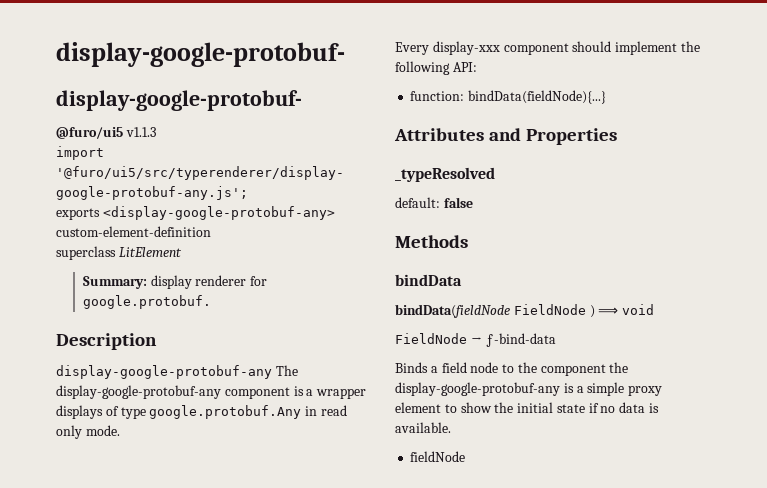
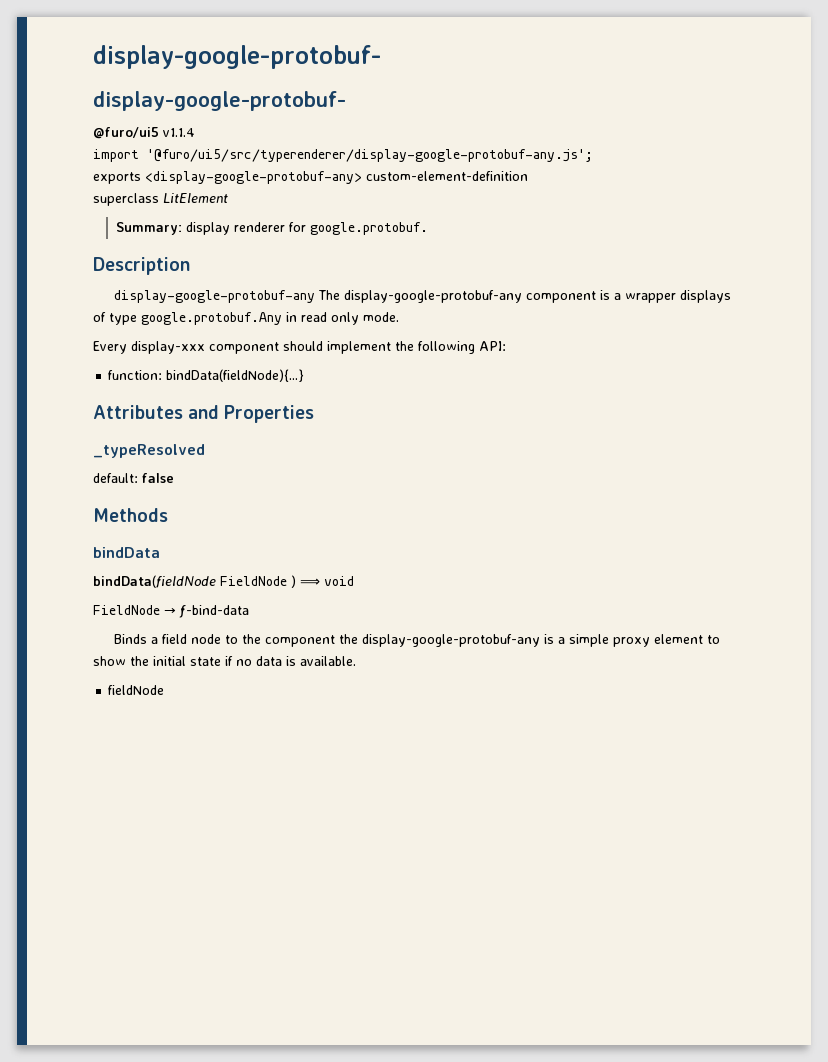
- @furo/ui5 v1.1.3
+ @furo/ui5 v1.1.4

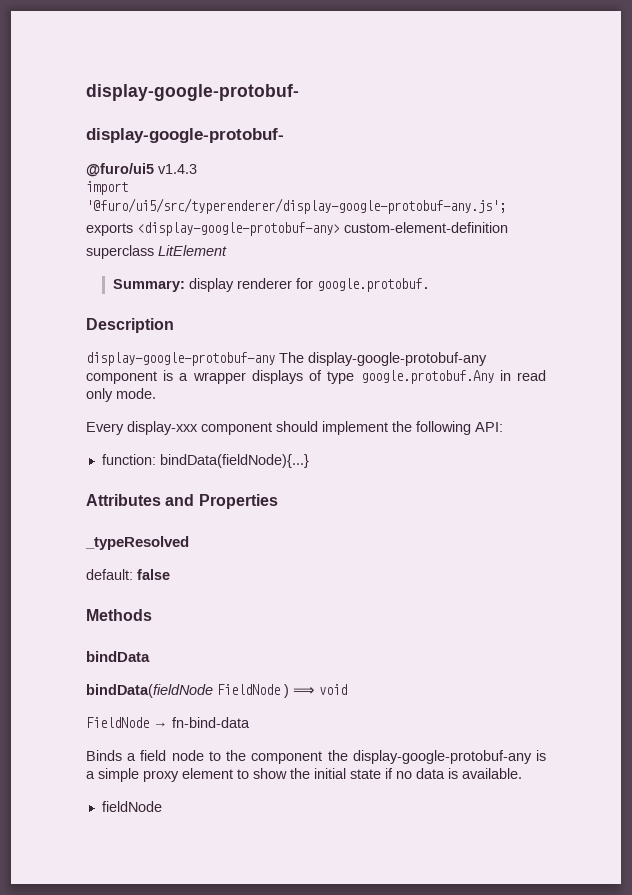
- @furo/ui5 v1.1.4
+ @furo/ui5 v1.4.3
- FieldNode → ƒ-bind-data
+ FieldNode → fn-bind-data

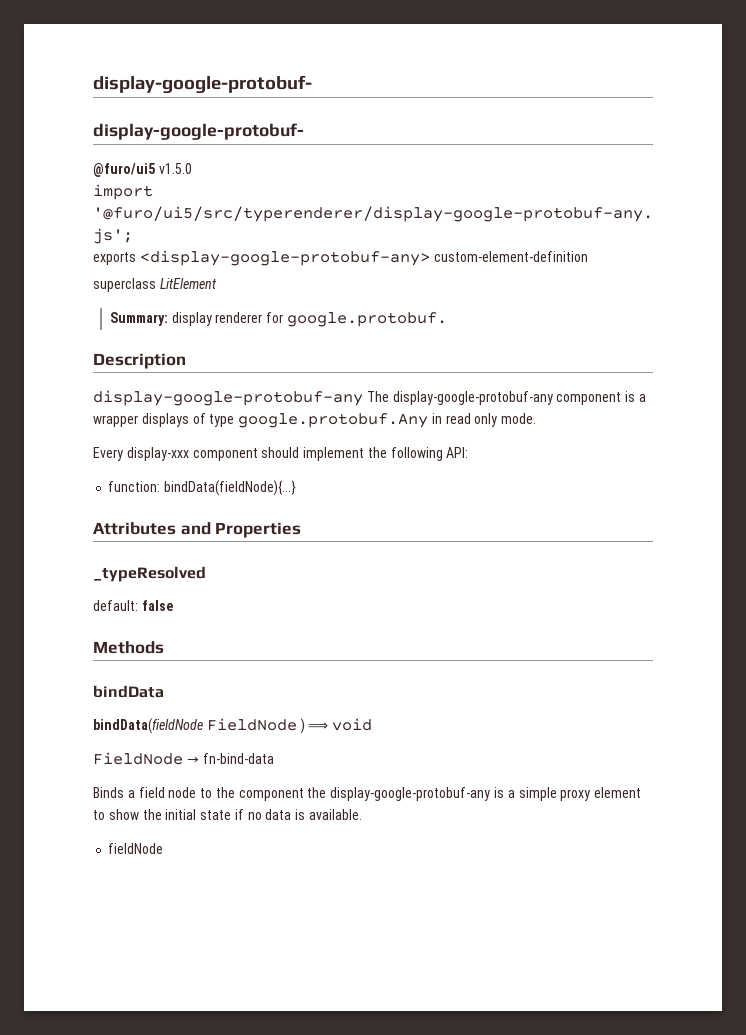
- @furo/ui5 v1.4.3
+ @furo/ui5 v1.5.0

